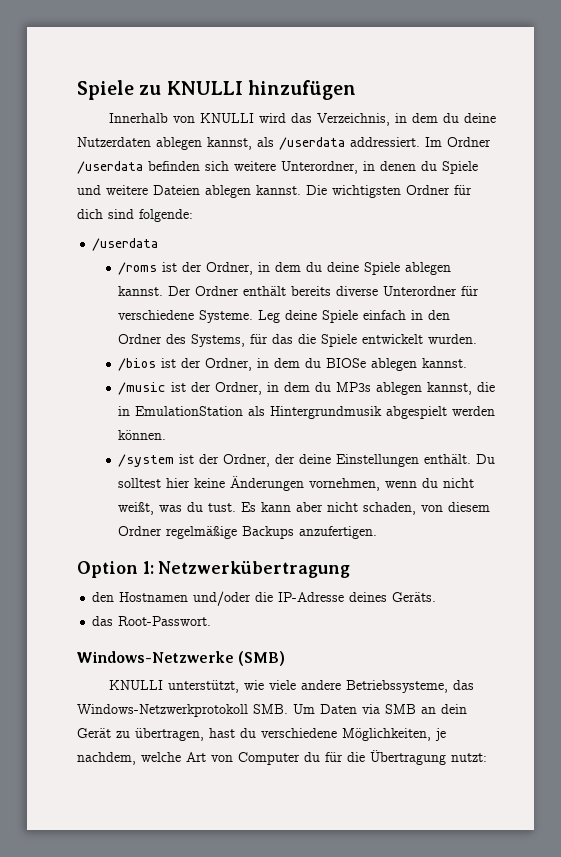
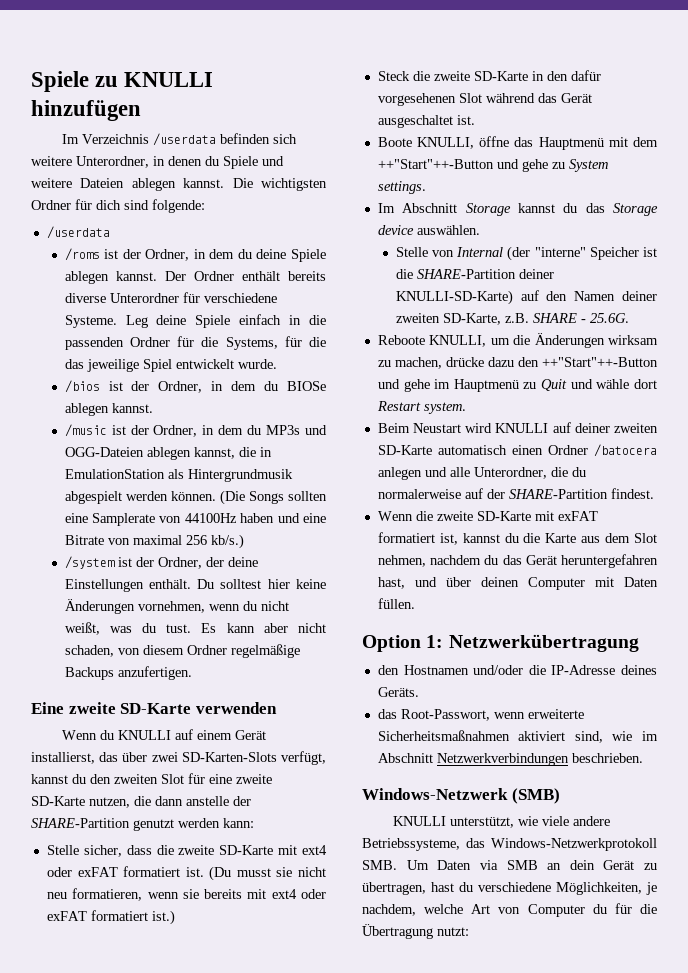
- Innerhalb von KNULLI wird das Verzeichnis, in dem du deine Nutzerdaten ablegen kannst, als /userdata addressiert. Im Ordner /userdata befinden sich weitere Unterordner, in denen du Spiele und weitere Dateien ablegen kannst.
+ Im Verzeichnis /userdata befinden sich weitere Unterordner, in denen du Spiele und weitere Dateien ablegen kannst.
- Leg deine Spiele einfach in den Ordner des Systems, für das die Spiele entwickelt wurden.
+ Leg deine Spiele einfach in die passenden Ordner für die Systems, für die das jeweilige Spiel entwickelt wurde.
- /music ist der Ordner, in dem du MP3s ablegen kannst, die in EmulationStation als Hintergrundmusik abgespielt werden können.
+ /music ist der Ordner, in dem du MP3s und OGG-Dateien ablegen kannst, die in EmulationStation als Hintergrundmusik abgespielt werden können. (Die Songs sollten eine Samplerate von 44100Hz haben und eine Bitrate von maximal 256 kb/s.)
+ Eine zweite SD-Karte verwenden
+ Wenn du KNULLI auf einem Gerät installierst, das über zwei SD-Karten-Slots verfügt, kannst du den zweiten Slot für eine zweite SD-Karte nutzen, die dann anstelle der SHARE-Partition genutzt werden kann:
+ Stelle sicher, dass die zweite SD-Karte mit ext4 oder exFAT formatiert ist. (Du musst sie nicht neu formatieren, wenn sie bereits mit ext4 oder exFAT formatiert ist.)
+ Steck die zweite SD-Karte in den dafür vorgesehenen Slot während das Gerät ausgeschaltet ist.
+ Boote KNULLI, öffne das Hauptmenü mit dem ++"Start"++-Button und gehe zu System settings.
+ Im Abschnitt Storage kannst du das Storage device auswählen.
+ Stelle von Internal (der "interne" Speicher ist die SHARE-Partition deiner KNULLI-SD-Karte) auf den Namen deiner zweiten SD-Karte, z.B. SHARE - 25.6G.
+ Reboote KNULLI, um die Änderungen wirksam zu machen, drücke dazu den ++"Start"++-Button und gehe im Hauptmenü zu Quit und wähle dort Restart system.
+ Beim Neustart wird KNULLI auf deiner zweiten SD-Karte automatisch einen Ordner /batocera anlegen und alle Unterordner, die du normalerweise auf der SHARE-Partition findest.
+ Wenn die zweite SD-Karte mit exFAT formatiert ist, kannst du die Karte aus dem Slot nehmen, nachdem du das Gerät heruntergefahren hast, und über deinen Computer mit Daten füllen.
- das Root-Passwort.
- Windows-Netzwerke (SMB)
+ das Root-Passwort, wenn erweiterte Sicherheitsmaßnahmen aktiviert sind, wie im Abschnitt Netzwerkverbindungen beschrieben.
+ Windows-Netzwerk (SMB)

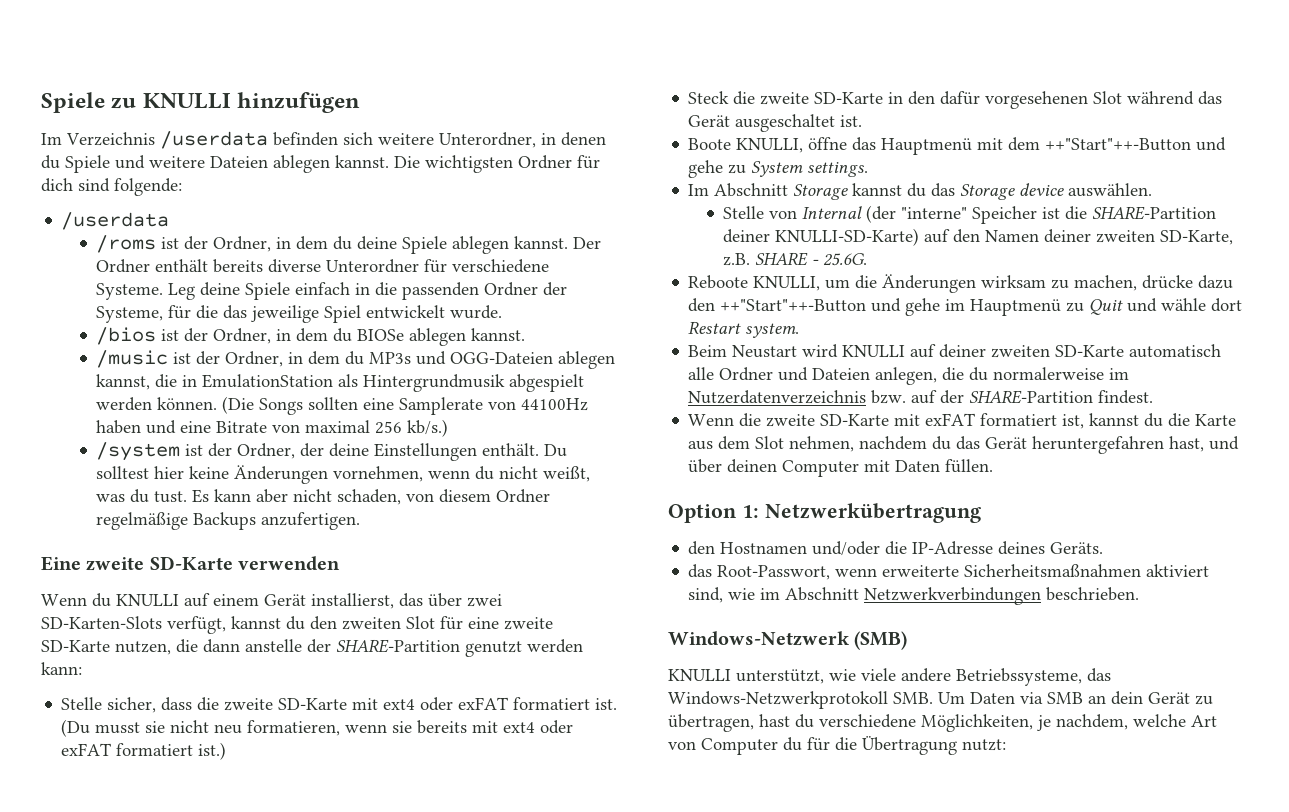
- Leg deine Spiele einfach in die passenden Ordner für die Systems, für die das jeweilige Spiel entwickelt wurde.
+ Leg deine Spiele einfach in die passenden Ordner der Systeme, für die das jeweilige Spiel entwickelt wurde.
- Beim Neustart wird KNULLI auf deiner zweiten SD-Karte automatisch einen Ordner /batocera anlegen und alle Unterordner, die du normalerweise auf der SHARE-Partition findest.
+ Beim Neustart wird KNULLI auf deiner zweiten SD-Karte automatisch alle Ordner und Dateien anlegen, die du normalerweise im Nutzerdatenverzeichnis bzw. auf der SHARE-Partition findest.

